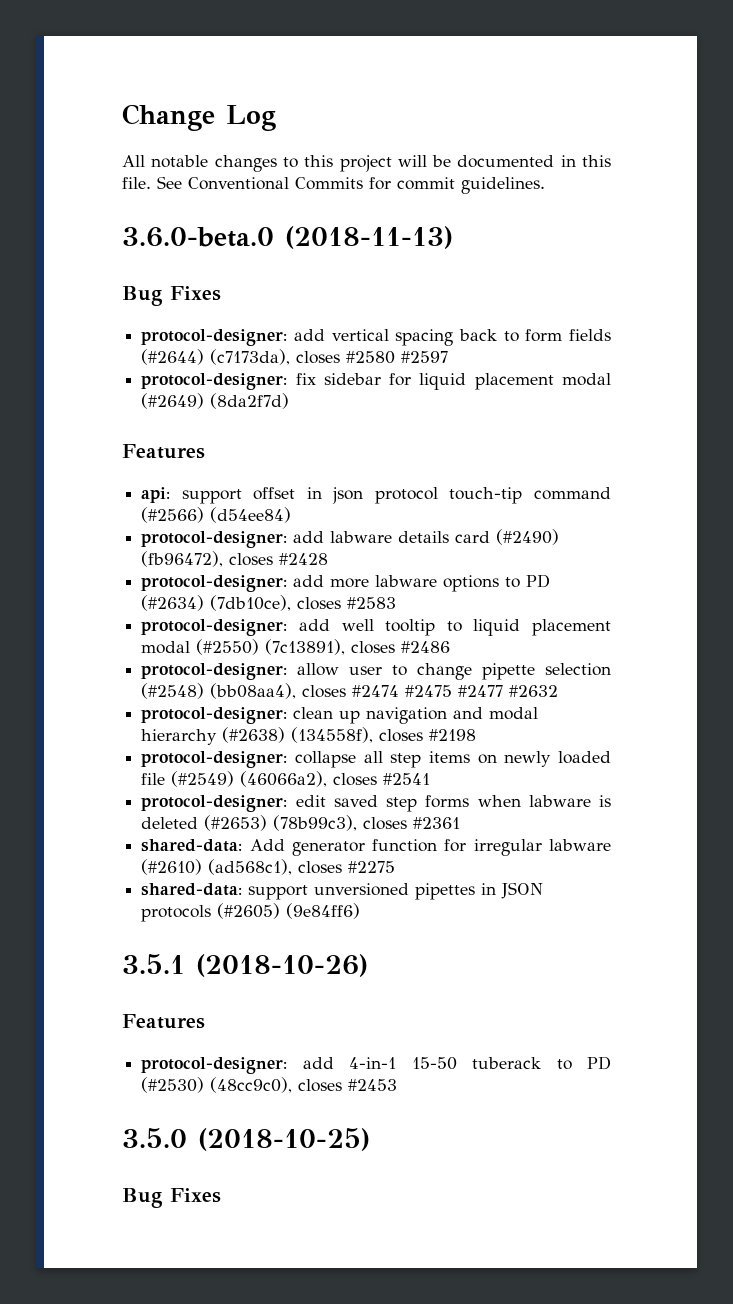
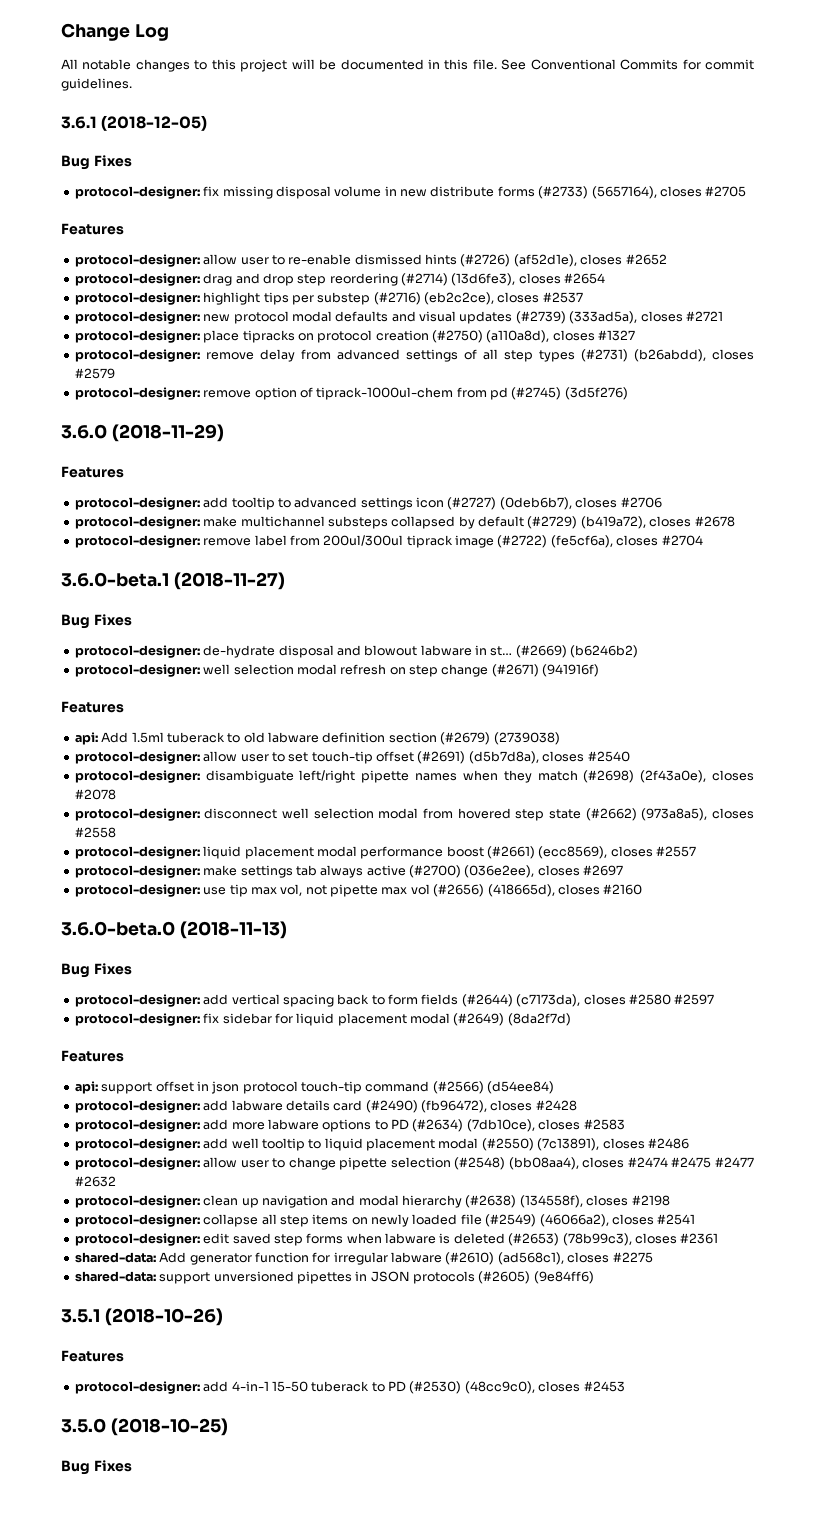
+ 3.6.1 (2018-12-05)
+ Bug Fixes
+ protocol-designer: fix missing disposal volume in new distribute forms (#2733) (5657164), closes #2705
+ Features
+ protocol-designer: allow user to re-enable dismissed hints (#2726) (af52d1e), closes #2652
+ protocol-designer: drag and drop step reordering (#2714) (13d6fe3), closes #2654
+ protocol-designer: highlight tips per substep (#2716) (eb2c2ce), closes #2537
+ protocol-designer: new protocol modal defaults and visual updates (#2739) (333ad5a), closes #2721
+ protocol-designer: place tipracks on protocol creation (#2750) (a110a8d), closes #1327
+ protocol-designer: remove delay from advanced settings of all step types (#2731) (b26abdd), closes #2579
+ protocol-designer: remove option of tiprack-1000ul-chem from pd (#2745) (3d5f276)
+ 3.6.0 (2018-11-29)
+ Features
+ protocol-designer: add tooltip to advanced settings icon (#2727) (0deb6b7), closes #2706
+ protocol-designer: make multichannel substeps collapsed by default (#2729) (b419a72), closes #2678
+ protocol-designer: remove label from 200ul/300ul tiprack image (#2722) (fe5cf6a), closes #2704
+ 3.6.0-beta.1 (2018-11-27)
+ Bug Fixes
+ protocol-designer: de-hydrate disposal and blowout labware in st… (#2669) (b6246b2)
+ protocol-designer: well selection modal refresh on step change (#2671) (941916f)
+ Features
+ api: Add 1.5ml tuberack to old labware definition section (#2679) (2739038)
+ protocol-designer: allow user to set touch-tip offset (#2691) (d5b7d8a), closes #2540
+ protocol-designer: disambiguate left/right pipette names when they match (#2698) (2f43a0e), closes #2078
+ protocol-designer: disconnect well selection modal from hovered step state (#2662) (973a8a5), closes #2558
+ protocol-designer: liquid placement modal performance boost (#2661) (ecc8569), closes #2557
+ protocol-designer: make settings tab always active (#2700) (036e2ee), closes #2697
+ protocol-designer: use tip max vol, not pipette max vol (#2656) (418665d), closes #2160

